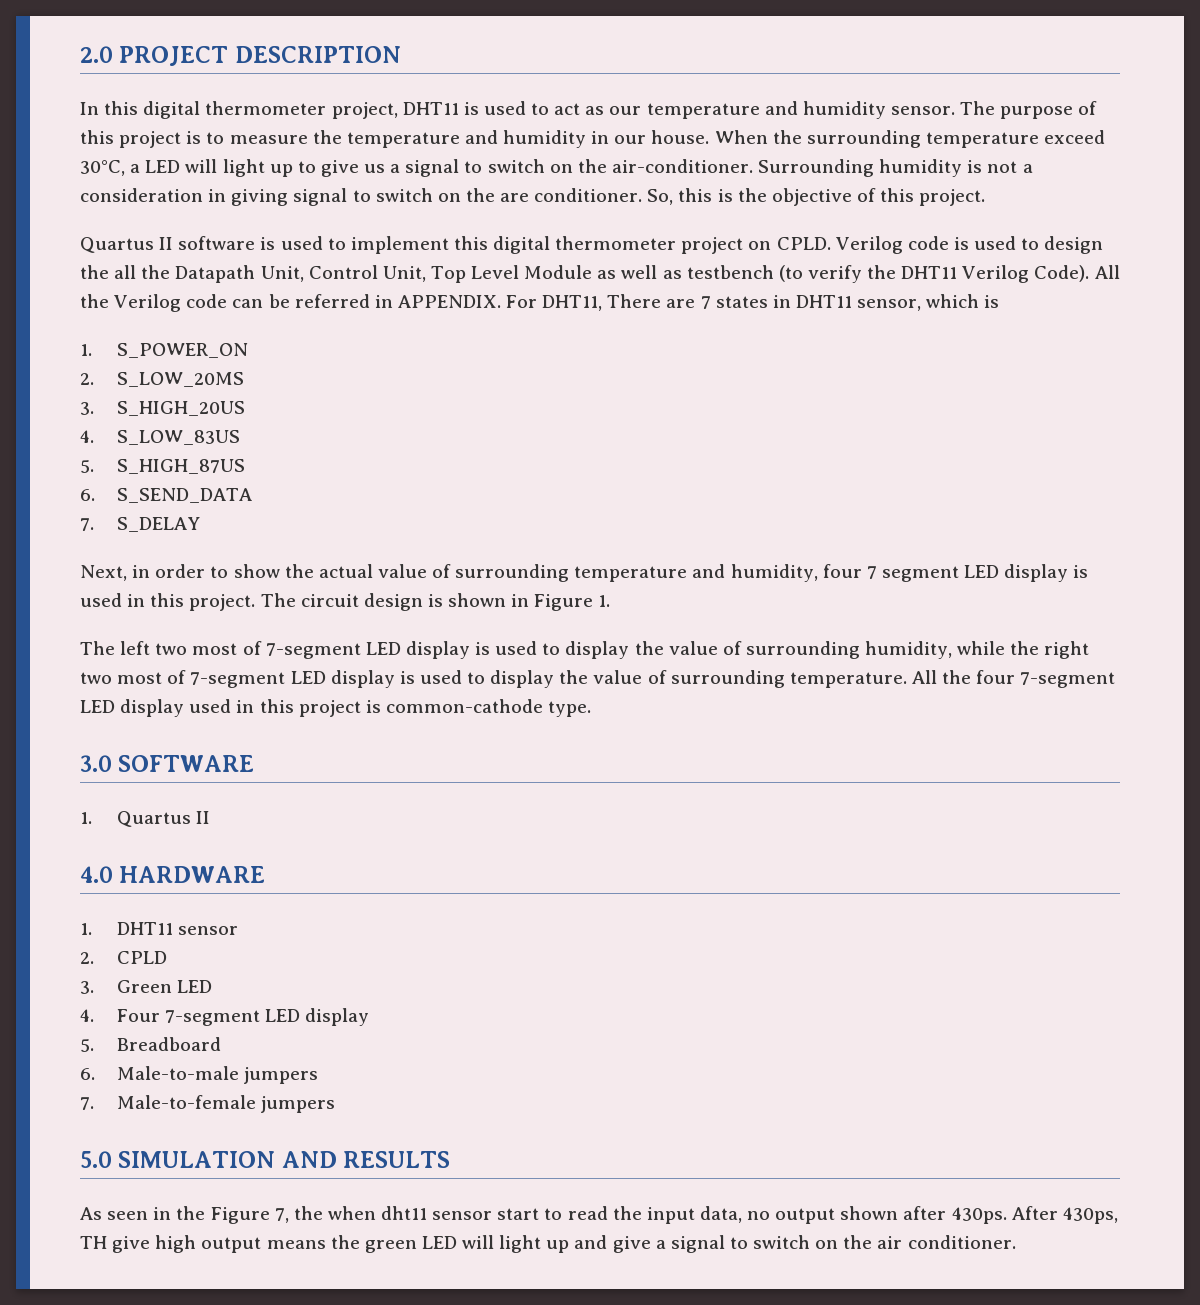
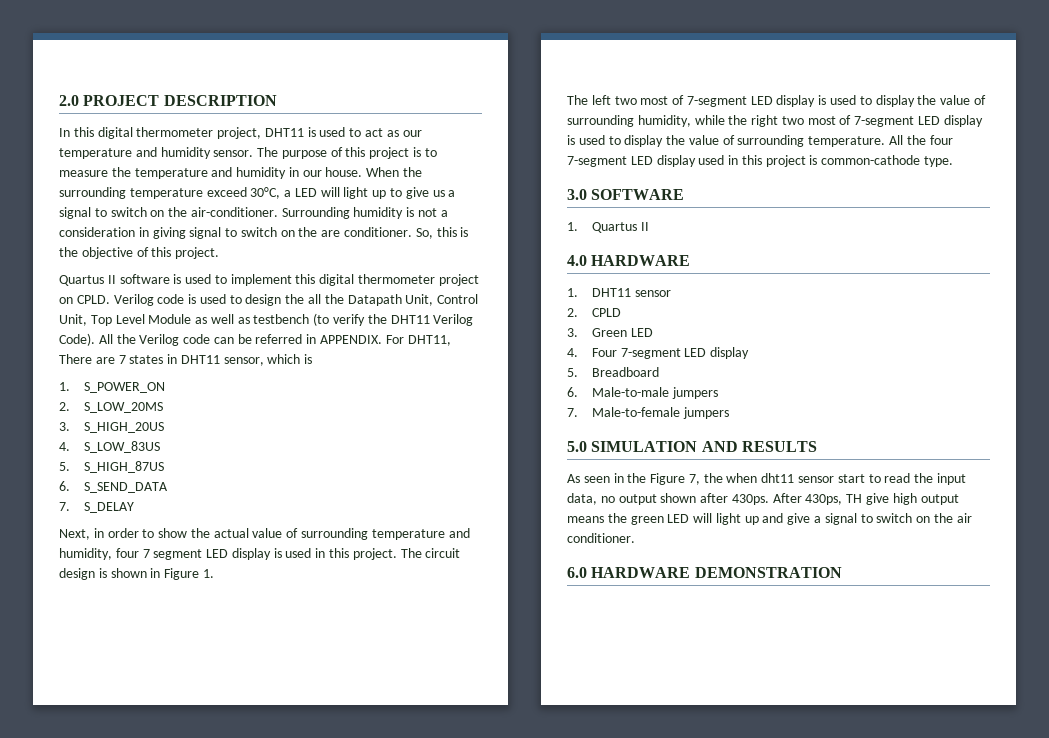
+ 6.0 HARDWARE DEMONSTRATION

